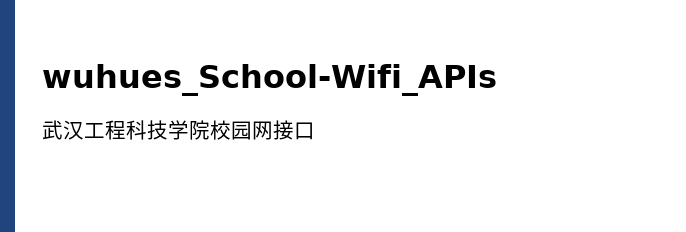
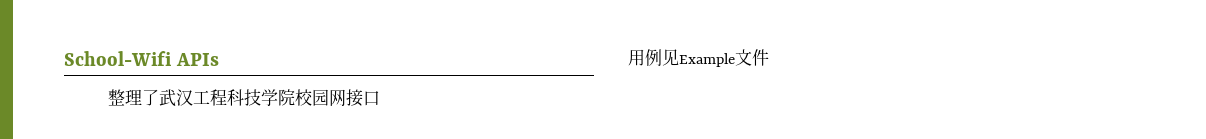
- wuhues_School-Wifi_APIs
- 武汉工程科技学院校园网接口
+ School-Wifi APIs
+ 整理了武汉工程科技学院校园网接口
+ 用例见Example文件

